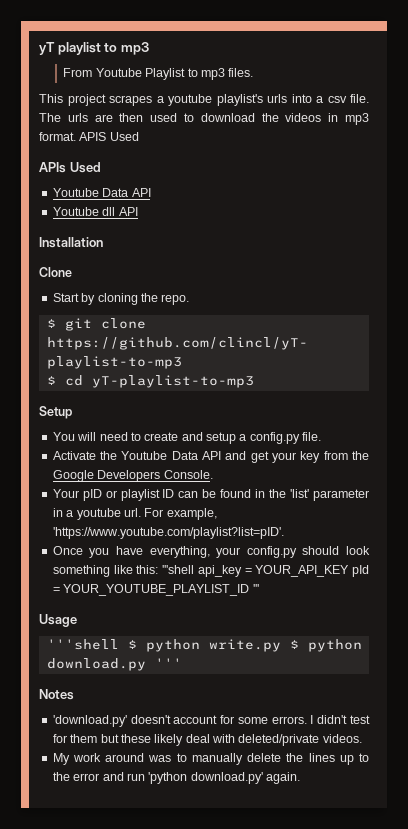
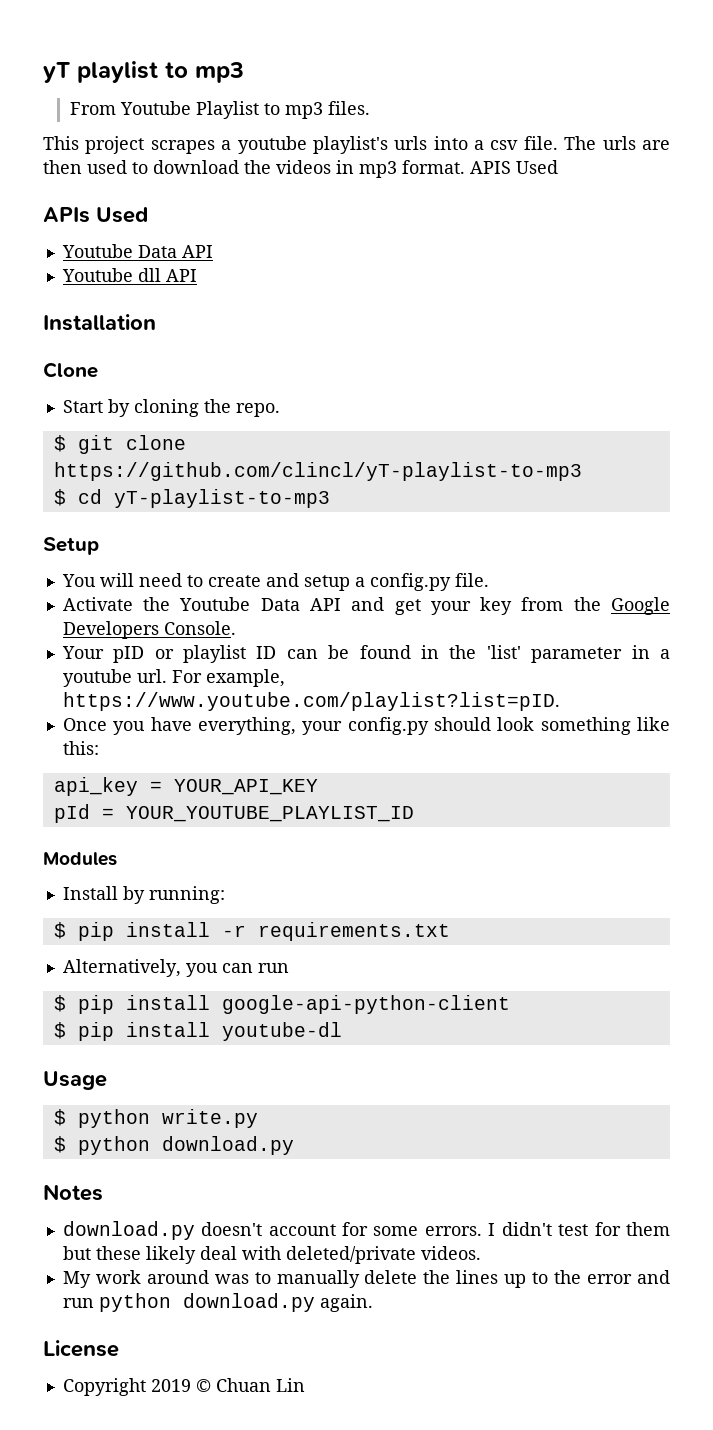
- For example, 'https://www.youtube.com/playlist?list=pID'.
+ For example, https://www.youtube.com/playlist?list=pID.
- Once you have everything, your config.py should look something like this: '''shell api_key = YOUR_API_KEY pId = YOUR_YOUTUBE_PLAYLIST_ID '''
+ Once you have everything, your config.py should look something like this:
+ api_key = YOUR_API_KEY
+ pId = YOUR_YOUTUBE_PLAYLIST_ID
+ Modules
+ Install by running:
+ $ pip install -r requirements.txt
+ Alternatively, you can run
+ $ pip install google-api-python-client
+ $ pip install youtube-dl
- '''shell $ python write.py $ python download.py '''
+ $ python write.py
+ $ python download.py
- 'download.py' doesn't account for some errors.
+ download.py doesn't account for some errors.
- My work around was to manually delete the lines up to the error and run 'python download.py' again.
+ My work around was to manually delete the lines up to the error and run python download.py again.
+ License
+ Copyright 2019 © Chuan Lin

